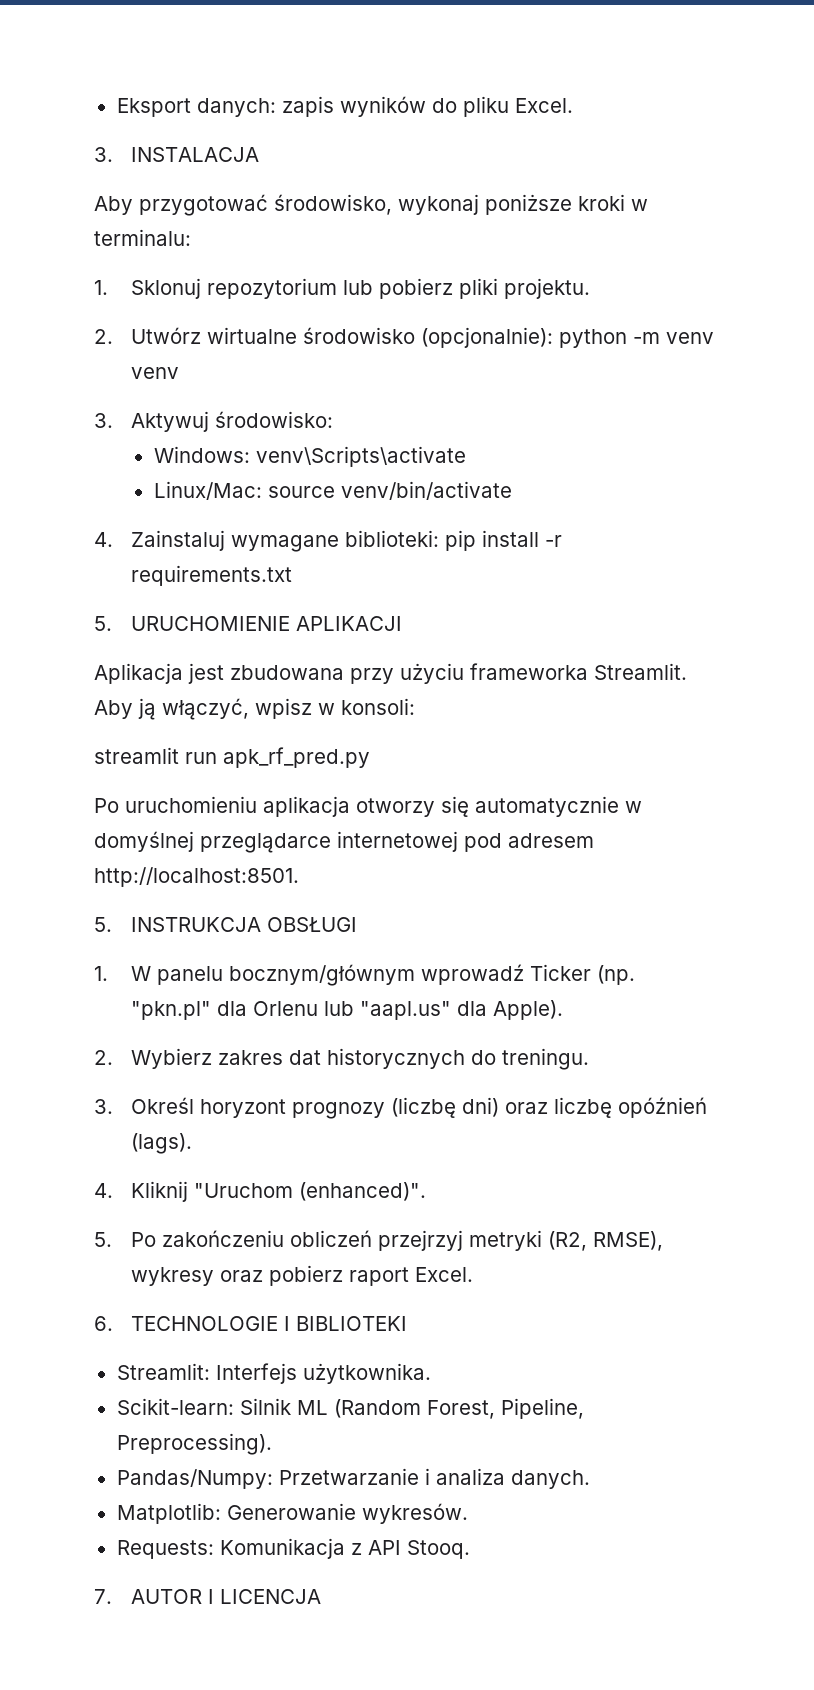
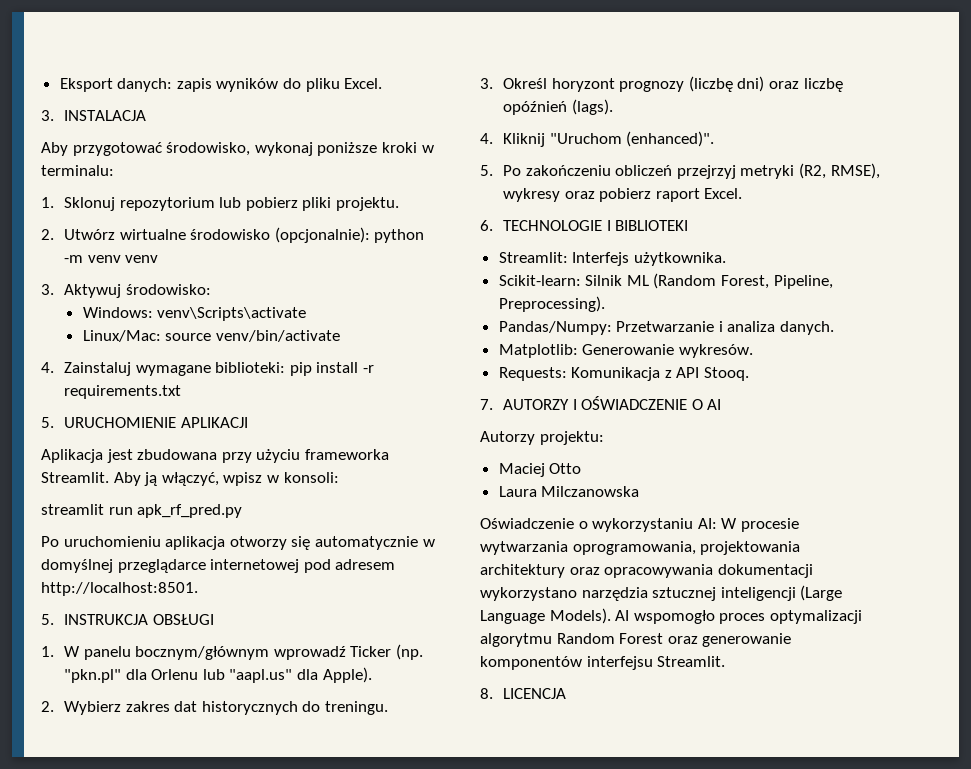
- 7. AUTOR I LICENCJA
+ 7. AUTORZY I OŚWIADCZENIE O AI
+ Autorzy projektu:
+ Maciej Otto
+ Laura Milczanowska
+ Oświadczenie o wykorzystaniu AI: W procesie wytwarzania oprogramowania, projektowania architektury oraz opracowywania dokumentacji wykorzystano narzędzia sztucznej inteligencji (Large Language Models). AI wspomogło proces optymalizacji algorytmu Random Forest oraz generowanie komponentów interfejsu Streamlit.
+ 8. LICENCJA

